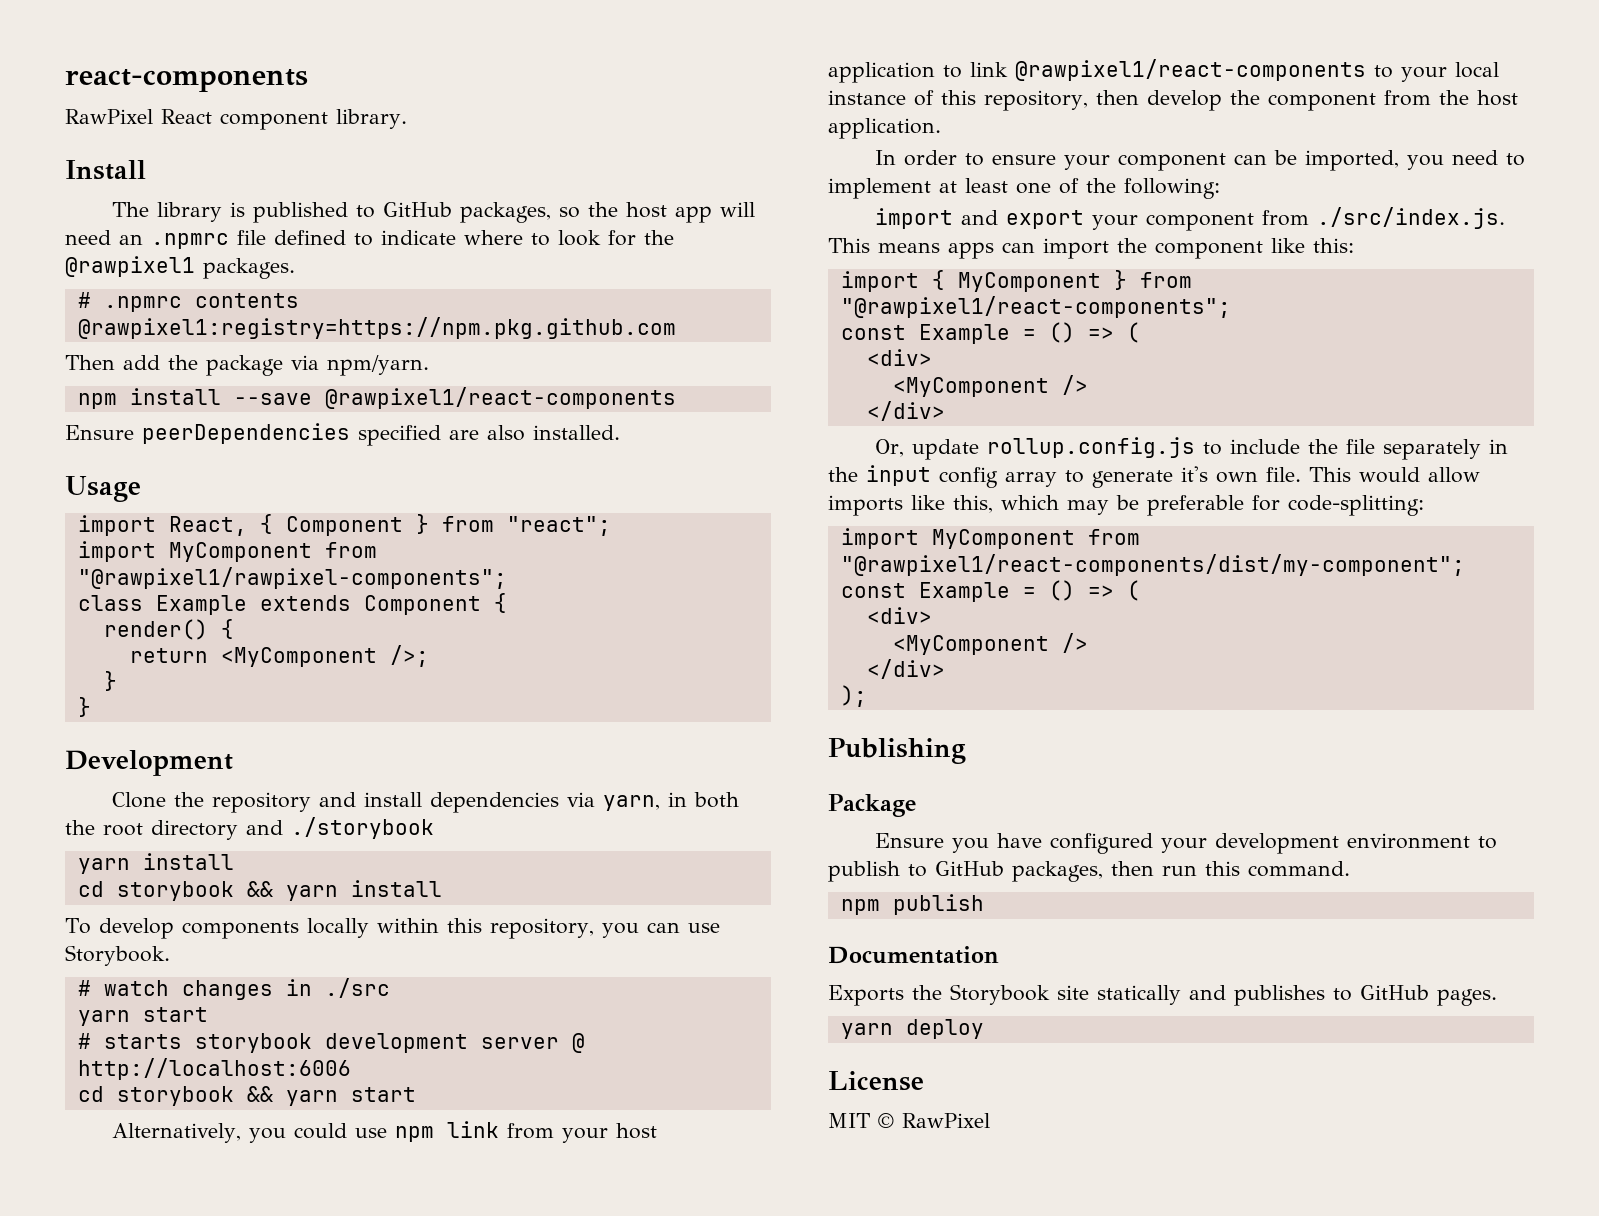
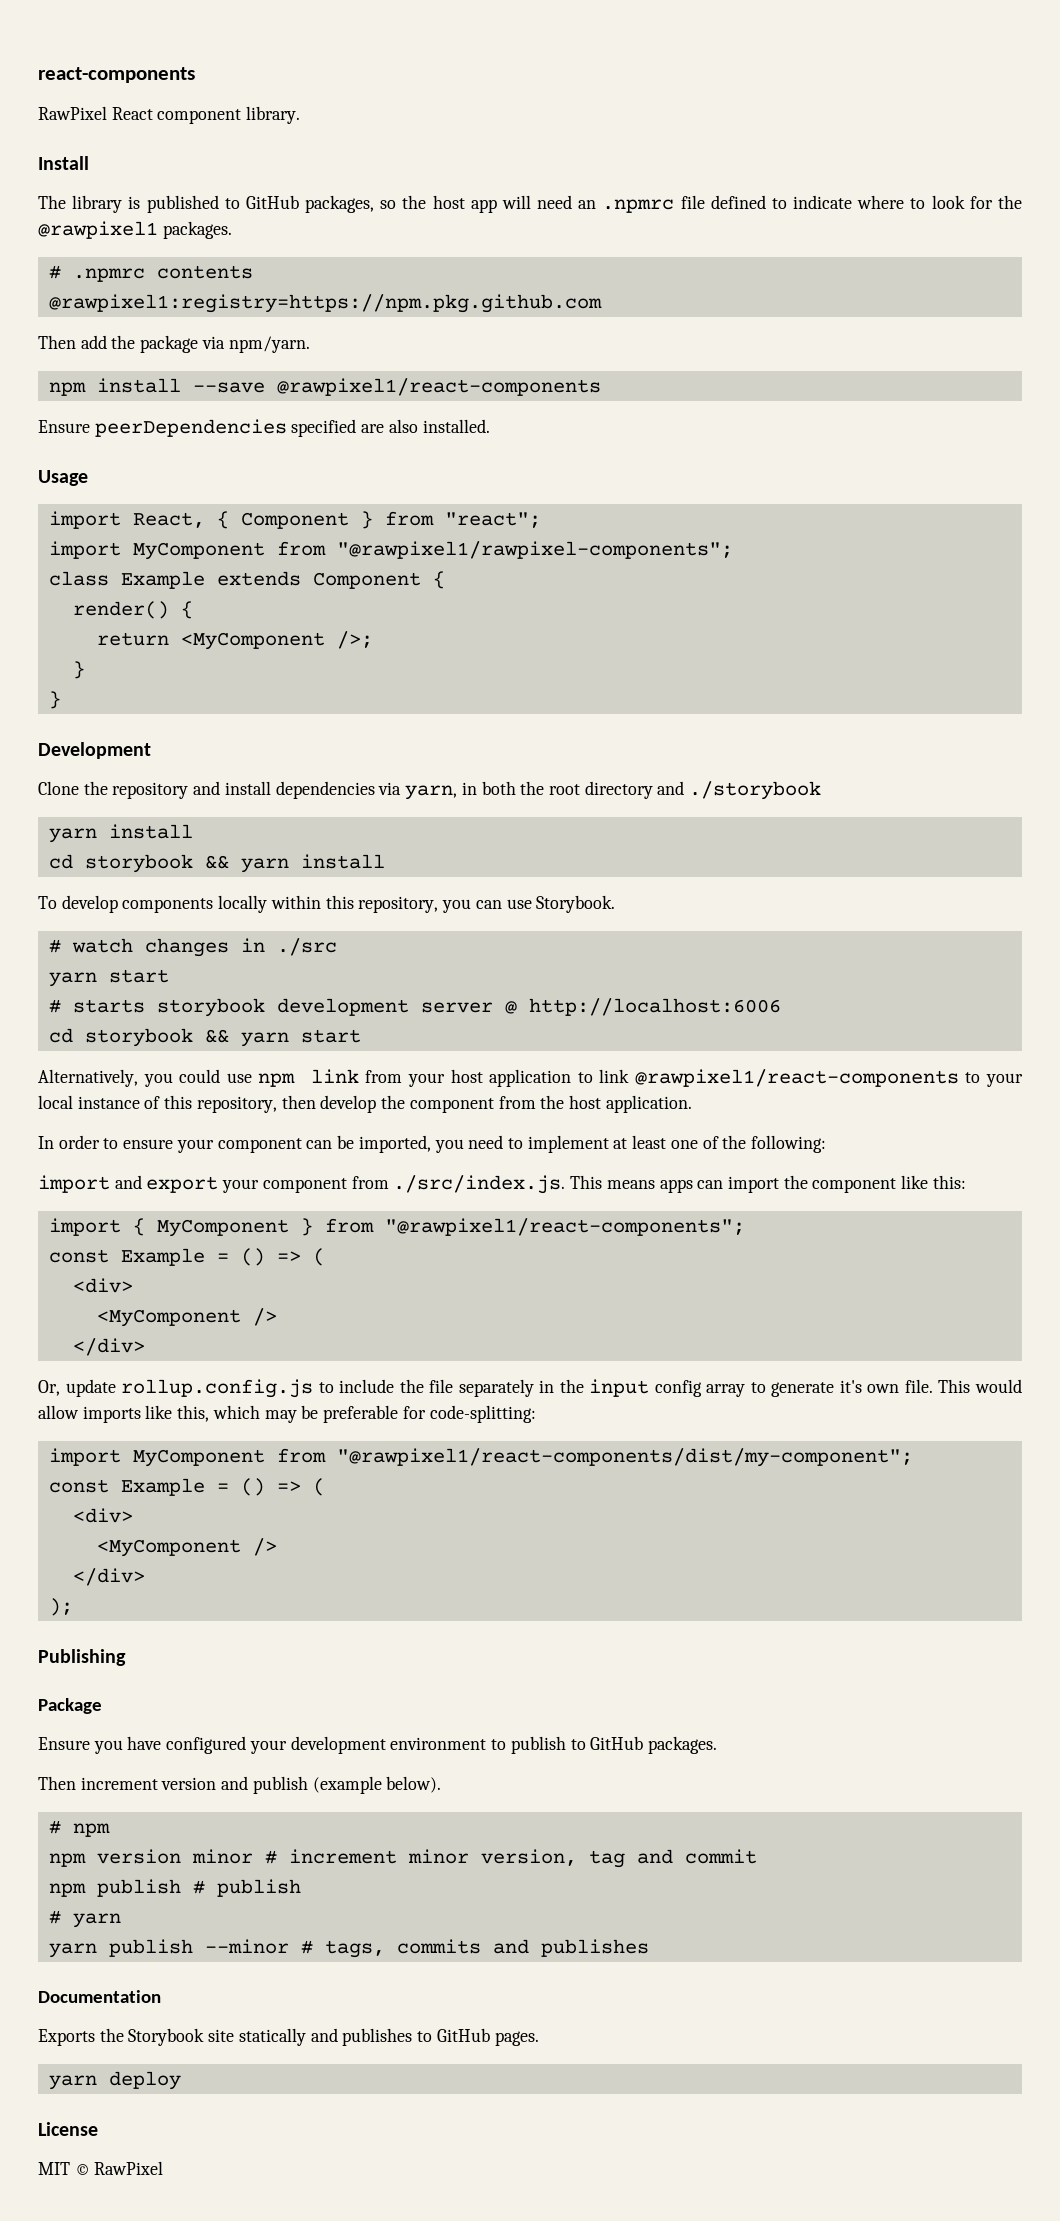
- Ensure you have configured your development environment to publish to GitHub packages, then run this command.
- npm publish
+ Ensure you have configured your development environment to publish to GitHub packages.
+ Then increment version and publish (example below).
+ # npm
+ npm version minor # increment minor version, tag and commit
+ npm publish # publish
+ # yarn
+ yarn publish --minor # tags, commits and publishes

